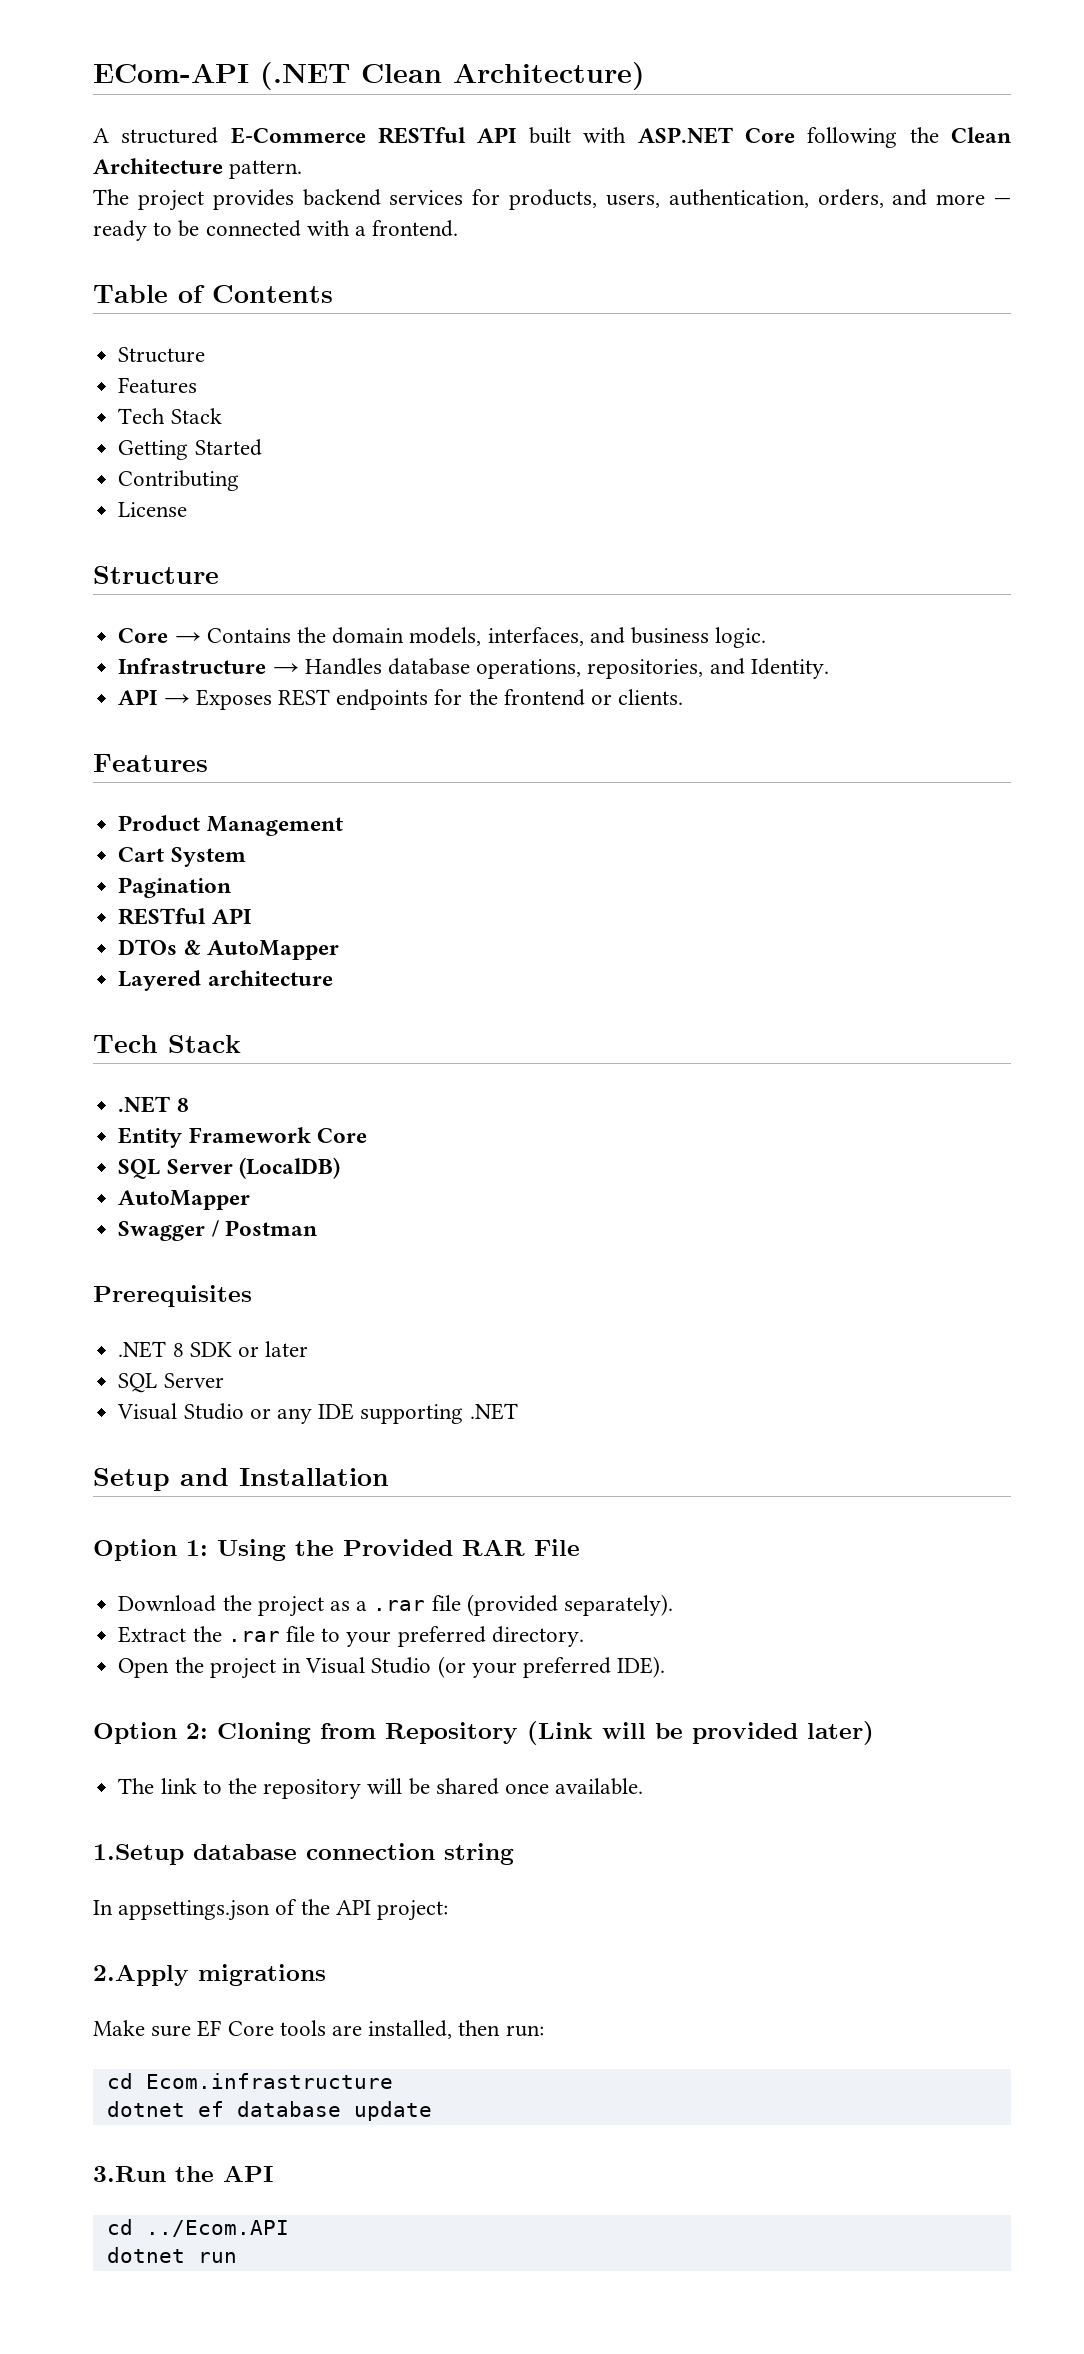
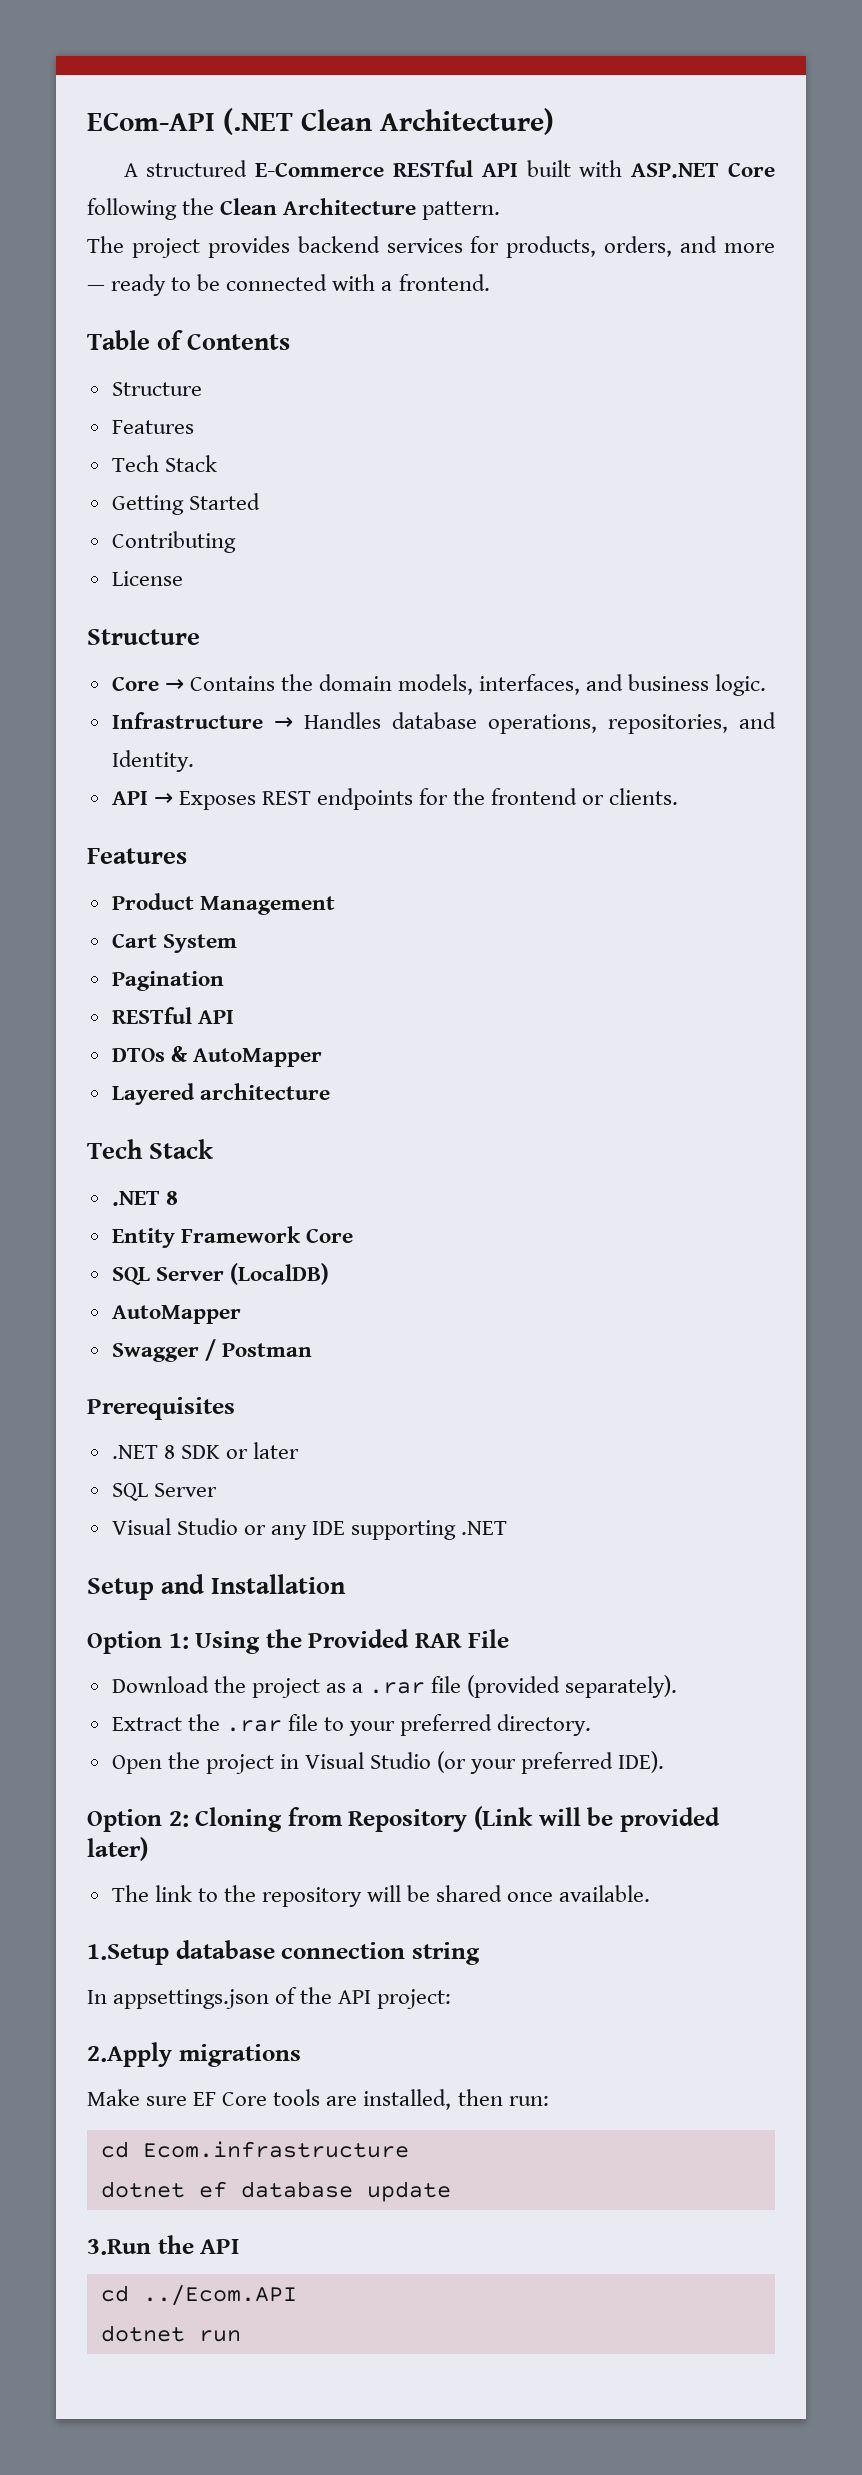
- The project provides backend services for products, users, authentication, orders, and more — ready to be connected with a frontend.
+ The project provides backend services for products, orders, and more — ready to be connected with a frontend.

